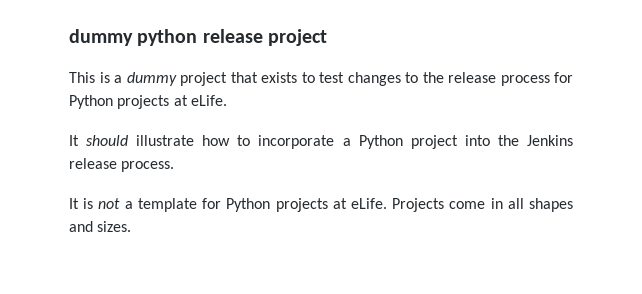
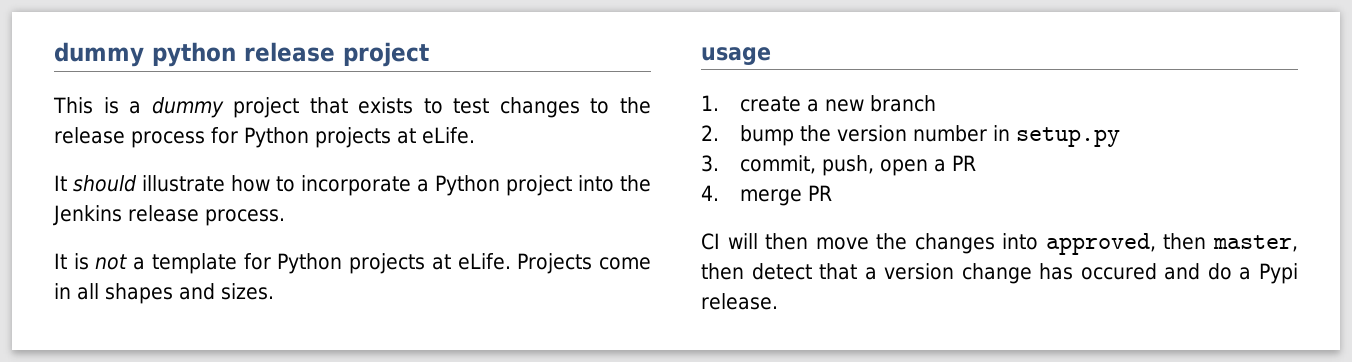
+ usage
+ 1. create a new branch
+ 2. bump the version number in setup.py
+ 3. commit, push, open a PR
+ 4. merge PR
+ CI will then move the changes into approved, then master, then detect that a version change has occured and do a Pypi release.

